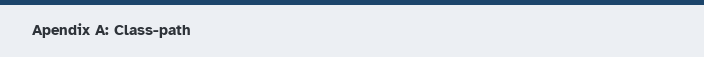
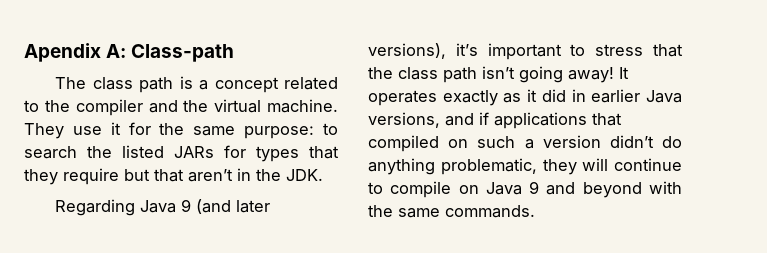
+ The class path is a concept related to the compiler and the virtual machine. They use it for the same purpose: to search the listed JARs for types that they require but that aren’t in the JDK.
+ Regarding Java 9 (and later versions), it’s important to stress that the class path isn’t going away! It operates exactly as it did in earlier Java versions, and if applications that compiled on such a version didn’t do anything problematic, they will continue to compile on Java 9 and beyond with the same commands.

